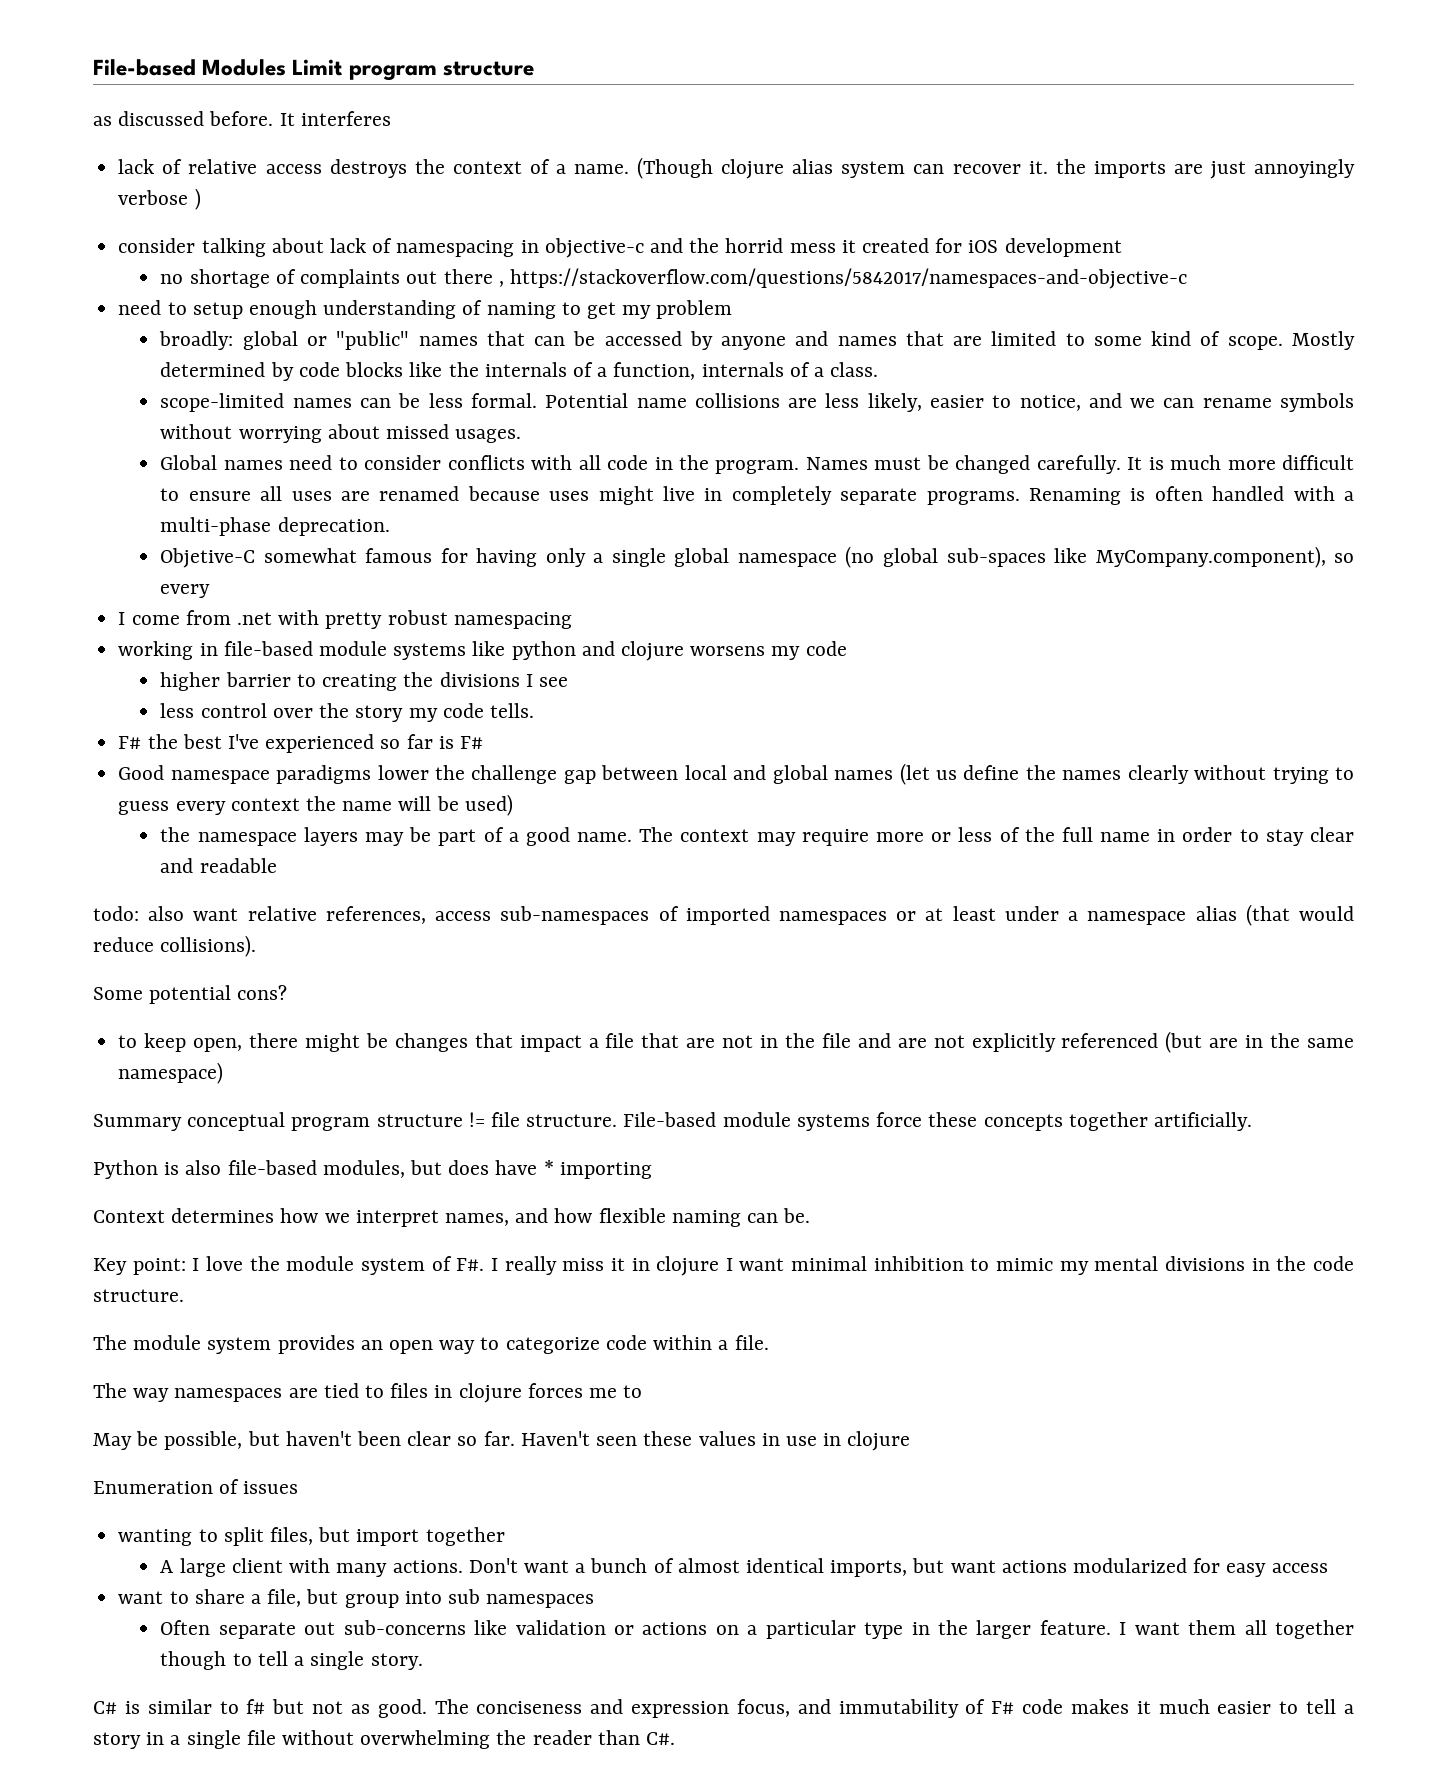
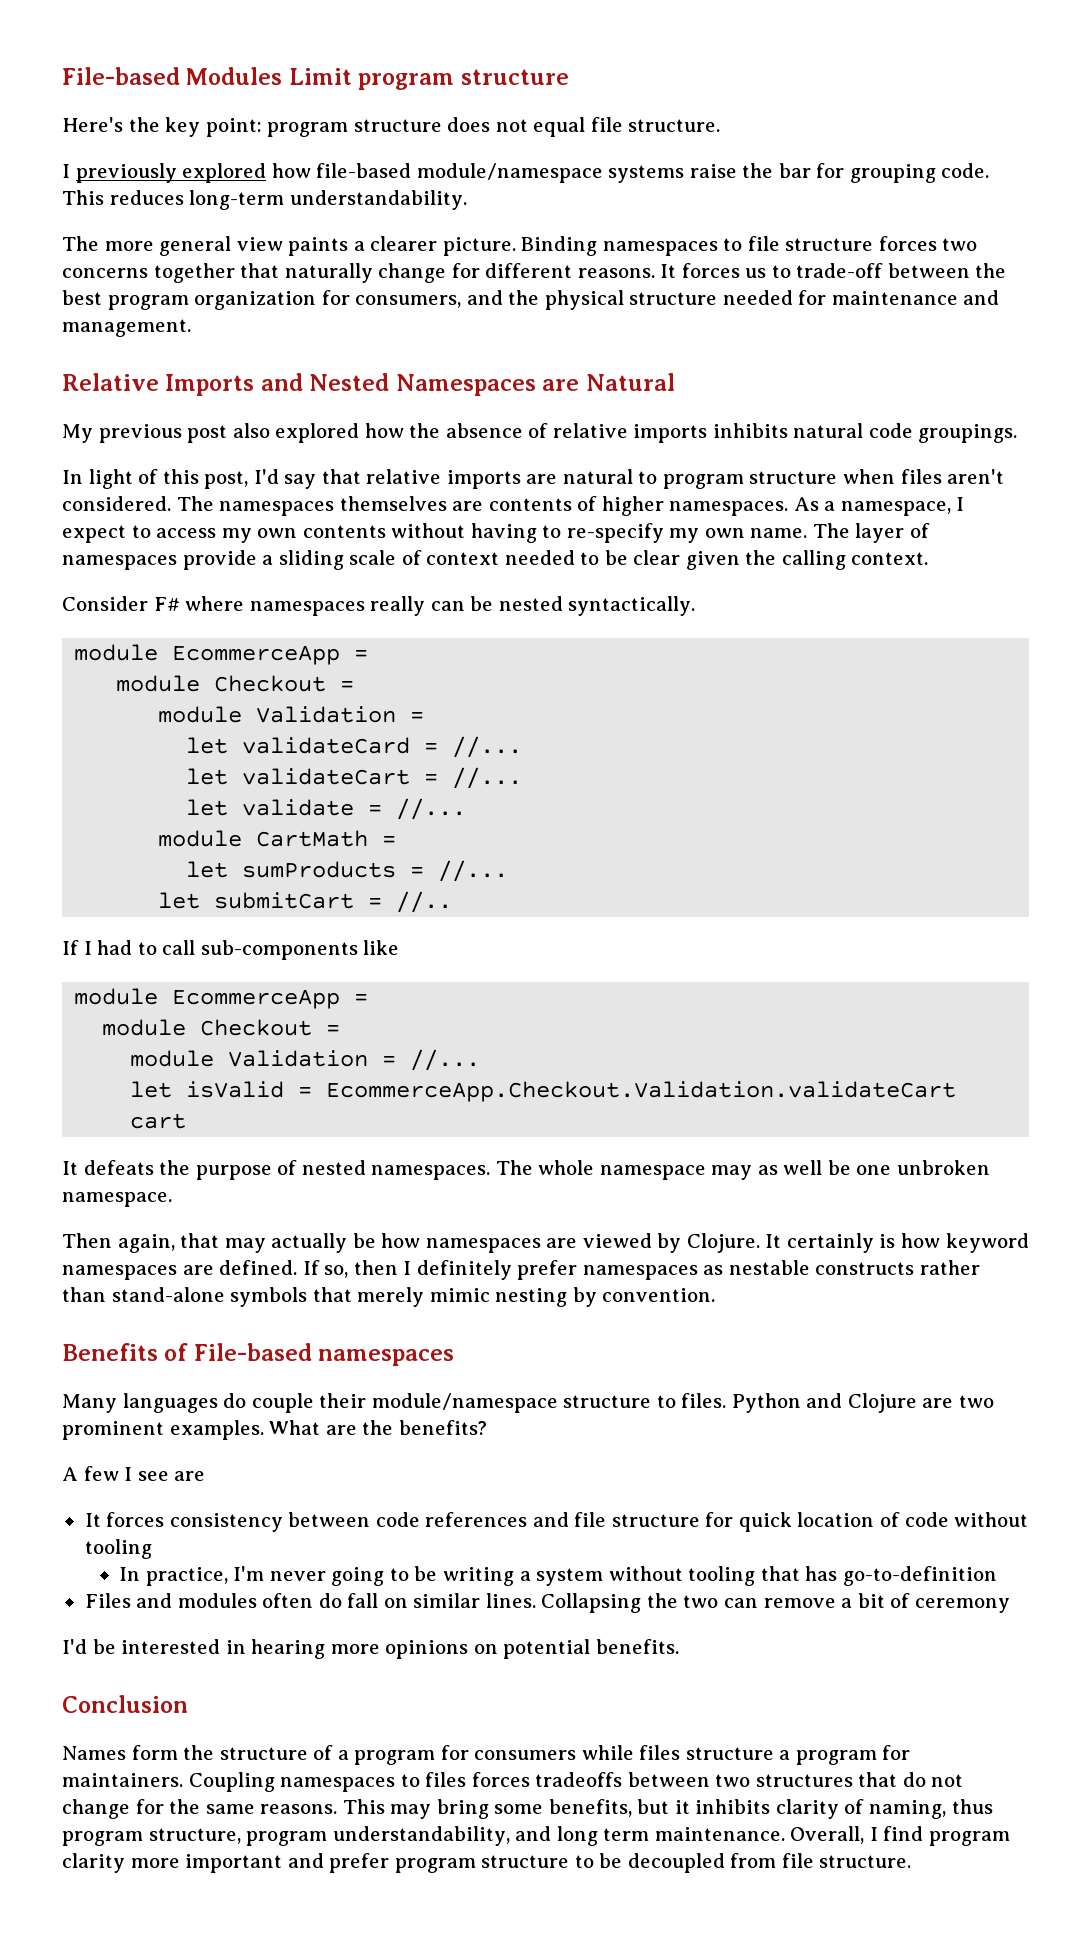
- as discussed before. It interferes
- lack of relative access destroys the context of a name. (Though clojure alias system can recover it. the imports are just annoyingly verbose )
- consider talking about lack of namespacing in objective-c and the horrid mess it created for iOS development
- no shortage of complaints out there , https://stackoverflow.com/questions/5842017/namespaces-and-objective-c
- need to setup enough understanding of naming to get my problem
- broadly: global or "public" names that can be accessed by anyone and names that are limited to some kind of scope. Mostly determined by code blocks like the internals of a function, internals of a class.
- scope-limited names can be less formal. Potential name collisions are less likely, easier to notice, and we can rename symbols without worrying about missed usages.
- Global names need to consider conflicts with all code in the program. Names must be changed carefully. It is much more difficult to ensure all uses are renamed because uses might live in completely separate programs. Renaming is often handled with a multi-phase deprecation.
- Objetive-C somewhat famous for having only a single global namespace (no global sub-spaces like MyCompany.component), so every
- I come from .net with pretty robust namespacing
- working in file-based module systems like python and clojure worsens my code
- higher barrier to creating the divisions I see
- less control over the story my code tells.
- F# the best I've experienced so far is F#
- Good namespace paradigms lower the challenge gap between local and global names (let us define the names clearly without trying to guess every context the name will be used)
- the namespace layers may be part of a good name. The context may require more or less of the full name in order to stay clear and readable
- todo: also want relative references, access sub-namespaces of imported namespaces or at least under a namespace alias (that would reduce collisions).
- Some potential cons?
- to keep open, there might be changes that impact a file that are not in the file and are not explicitly referenced (but are in the same namespace)
- Summary conceptual program structure != file structure. File-based module systems force these concepts together artificially.
- Python is also file-based modules, but does have * importing
- Context determines how we interpret names, and how flexible naming can be.
- Key point: I love the module system of F#. I really miss it in clojure I want minimal inhibition to mimic my mental divisions in the code structure.
- The module system provides an open way to categorize code within a file.
- The way namespaces are tied to files in clojure forces me to
- May be possible, but haven't been clear so far. Haven't seen these values in use in clojure
- Enumeration of issues
- wanting to split files, but import together
- A large client with many actions. Don't want a bunch of almost identical imports, but want actions modularized for easy access
- want to share a file, but group into sub namespaces
- Often separate out sub-concerns like validation or actions on a particular type in the larger feature. I want them all together though to tell a single story.
- C# is similar to f# but not as good. The conciseness and expression focus, and immutability of F# code makes it much easier to tell a story in a single file without overwhelming the reader than C#.
+ Here's the key point: program structure does not equal file structure.
+ I previously explored how file-based module/namespace systems raise the bar for grouping code. This reduces long-term understandability.
+ The more general view paints a clearer picture. Binding namespaces to file structure forces two concerns together that naturally change for different reasons. It forces us to trade-off between the best program organization for consumers, and the physical structure needed for maintenance and management.
+ Relative Imports and Nested Namespaces are Natural
+ My previous post also explored how the absence of relative imports inhibits natural code groupings.
+ In light of this post, I'd say that relative imports are natural to program structure when files aren't considered. The namespaces themselves are contents of higher namespaces. As a namespace, I expect to access my own contents without having to re-specify my own name. The layer of namespaces provide a sliding scale of context needed to be clear given the calling context.
+ Consider F# where namespaces really can be nested syntactically.
+ module EcommerceApp =
+ module Checkout =
+ module Validation =
+ let validateCard = //...
+ let validateCart = //...
+ let validate = //...
+ module CartMath =
+ let sumProducts = //...
+ let submitCart = //..
+ If I had to call sub-components like
+ module EcommerceApp =
+ module Checkout =
+ module Validation = //...
+ let isValid = EcommerceApp.Checkout.Validation.validateCart cart
+ It defeats the purpose of nested namespaces. The whole namespace may as well be one unbroken namespace.
+ Then again, that may actually be how namespaces are viewed by Clojure. It certainly is how keyword namespaces are defined. If so, then I definitely prefer namespaces as nestable constructs rather than stand-alone symbols that merely mimic nesting by convention.
+ Benefits of File-based namespaces
+ Many languages do couple their module/namespace structure to files. Python and Clojure are two prominent examples. What are the benefits?
+ A few I see are
+ It forces consistency between code references and file structure for quick location of code without tooling
+ In practice, I'm never going to be writing a system without tooling that has go-to-definition
+ Files and modules often do fall on similar lines. Collapsing the two can remove a bit of ceremony
+ I'd be interested in hearing more opinions on potential benefits.
+ Conclusion
+ Names form the structure of a program for consumers while files structure a program for maintainers. Coupling namespaces to files forces tradeoffs between two structures that do not change for the same reasons. This may bring some benefits, but it inhibits clarity of naming, thus program structure, program understandability, and long term maintenance. Overall, I find program clarity more important and prefer program structure to be decoupled from file structure.

